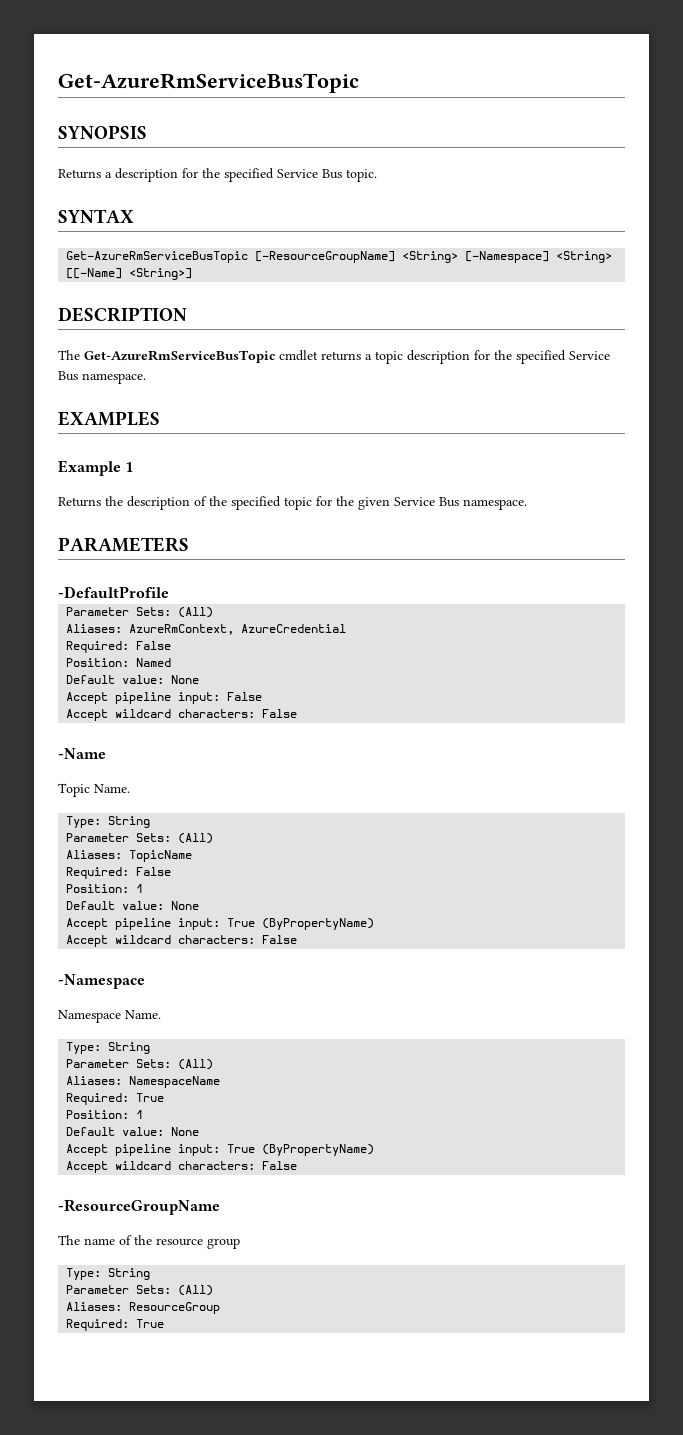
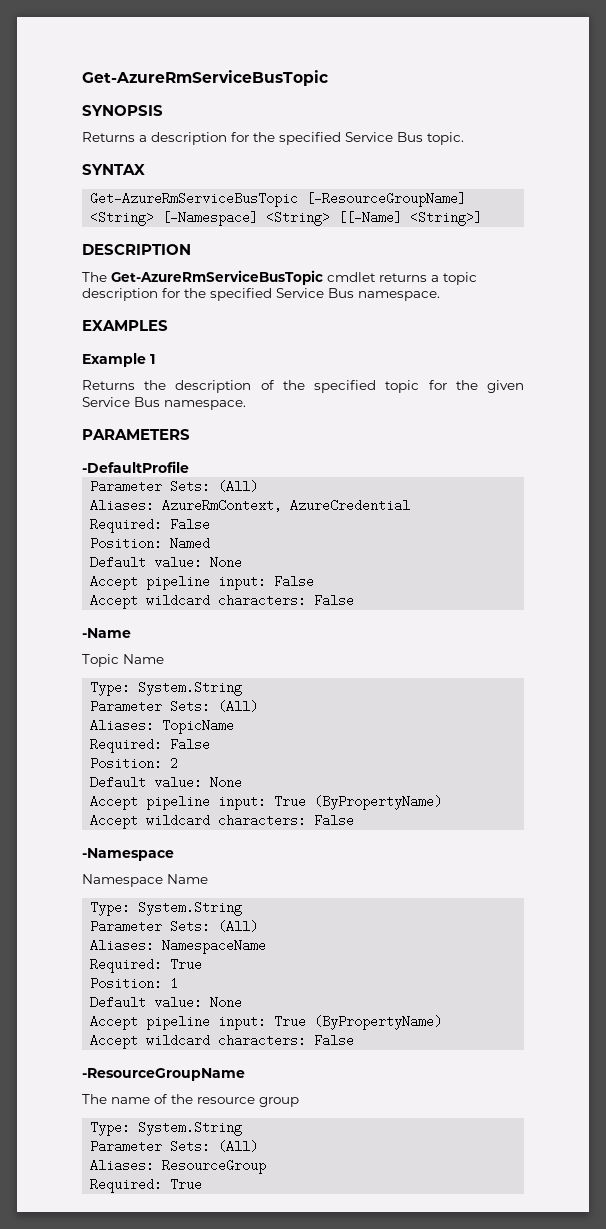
- Topic Name.
- Type: String
+ Topic Name
+ Type: System.String
  Aliases: TopicName
  Required: False
- Position: 1
+ Position: 2
- Namespace Name.
- Type: String
+ Namespace Name
+ Type: System.String
  The name of the resource group
- Type: String
+ Type: System.String

